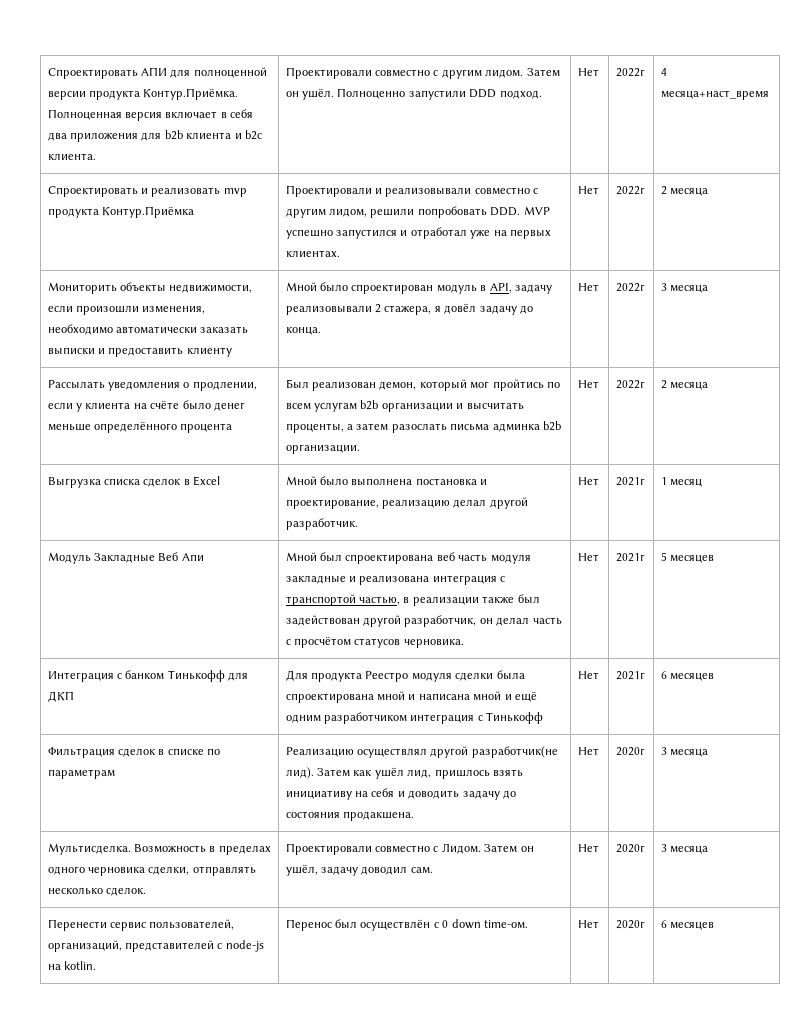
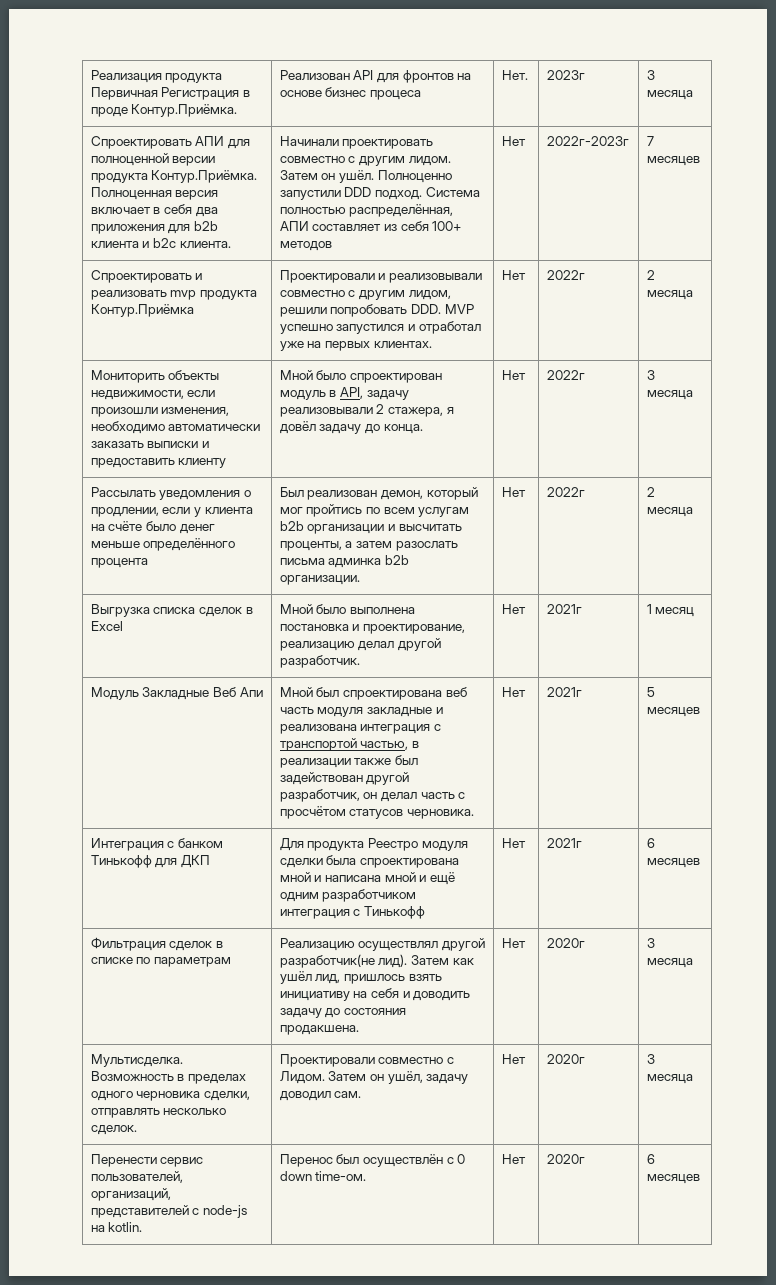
+ Реализация продукта Первичная Регистрация в проде Контур.Приёмка. | Реализован API для фронтов на основе бизнес процеса | Нет. | 2023г | 3 месяца
- Спроектировать АПИ для полноценной версии продукта Контур.Приёмка. Полноценная версия включает в себя два приложения для b2b клиента и b2c клиента. | Проектировали совместно с другим лидом. Затем он ушёл. Полноценно запустили DDD подход. | Нет | 2022г | 4 месяца+наст_время
+ Спроектировать АПИ для полноценной версии продукта Контур.Приёмка. Полноценная версия включает в себя два приложения для b2b клиента и b2c клиента. | Начинали проектировать совместно с другим лидом. Затем он ушёл. Полноценно запустили DDD подход. Система полностью распределённая, АПИ составляет из себя 100+ методов | Нет | 2022г-2023г | 7 месяцев

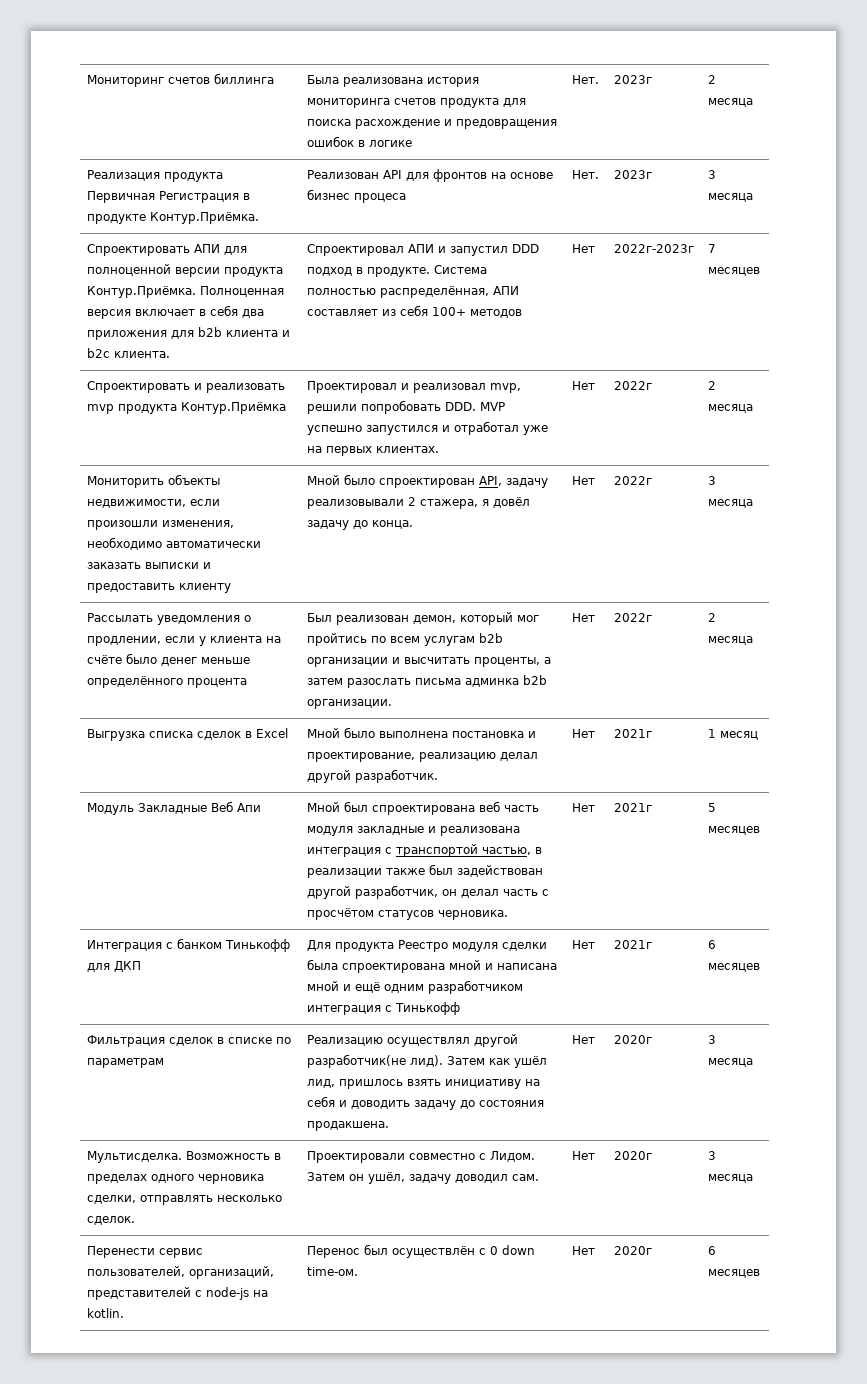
+ Мониторинг счетов биллинга | Была реализована история мониторинга счетов продукта для поиска расхождение и предовращения ошибок в логике | Нет. | 2023г | 2 месяца
- Реализация продукта Первичная Регистрация в проде Контур.Приёмка. | Реализован API для фронтов на основе бизнес процеса | Нет. | 2023г | 3 месяца
+ Реализация продукта Первичная Регистрация в продукте Контур.Приёмка. | Реализован API для фронтов на основе бизнес процеса | Нет. | 2023г | 3 месяца
- Начинали проектировать совместно с другим лидом. Затем он ушёл. Полноценно запустили DDD подход.
+ Спроектировал АПИ и запустил DDD подход в продукте.
- Спроектировать и реализовать mvp продукта Контур.Приёмка | Проектировали и реализовывали совместно с другим лидом, решили попробовать DDD. MVP успешно запустился и отработал уже на первых клиентах. | Нет | 2022г | 2 месяца
+ Спроектировать и реализовать mvp продукта Контур.Приёмка | Проектировал и реализовал mvp, решили попробовать DDD. MVP успешно запустился и отработал уже на первых клиентах. | Нет | 2022г | 2 месяца
- Мониторить объекты недвижимости, если произошли изменения, необходимо автоматически заказать выписки и предоставить клиенту | Мной было спроектирован модуль в API, задачу реализовывали 2 стажера, я довёл задачу до конца. | Нет | 2022г | 3 месяца
+ Мониторить объекты недвижимости, если произошли изменения, необходимо автоматически заказать выписки и предоставить клиенту | Мной было спроектирован API, задачу реализовывали 2 стажера, я довёл задачу до конца. | Нет | 2022г | 3 месяца

